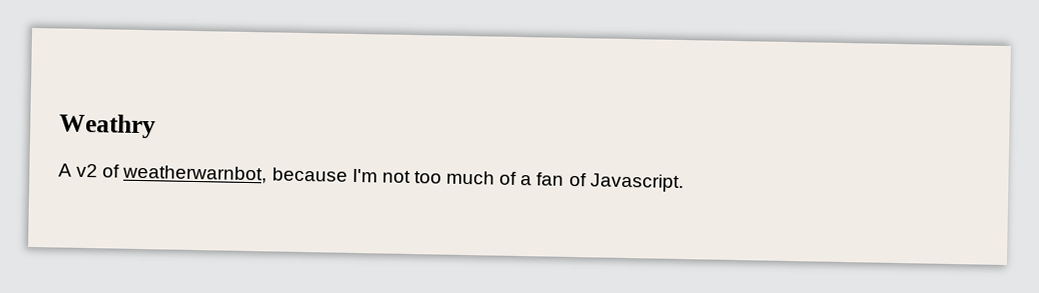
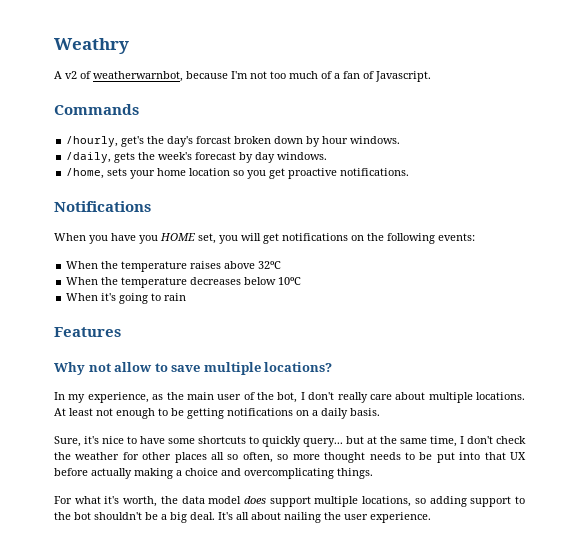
+ Commands
+ /hourly, get's the day's forcast broken down by hour windows.
+ /daily, gets the week's forecast by day windows.
+ /home, sets your home location so you get proactive notifications.
+ Notifications
+ When you have you HOME set, you will get notifications on the following events:
+ When the temperature raises above 32ºC
+ When the temperature decreases below 10ºC
+ When it's going to rain
+ Features
+ Why not allow to save multiple locations?
+ In my experience, as the main user of the bot, I don't really care about multiple locations. At least not enough to be getting notifications on a daily basis.
+ Sure, it's nice to have some shortcuts to quickly query... but at the same time, I don't check the weather for other places all so often, so more thought needs to be put into that UX before actually making a choice and overcomplicating things.
+ For what it's worth, the data model does support multiple locations, so adding support to the bot shouldn't be a big deal. It's all about nailing the user experience.

